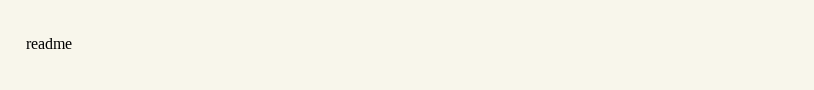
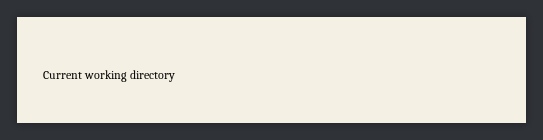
- readme
+ Current working directory

